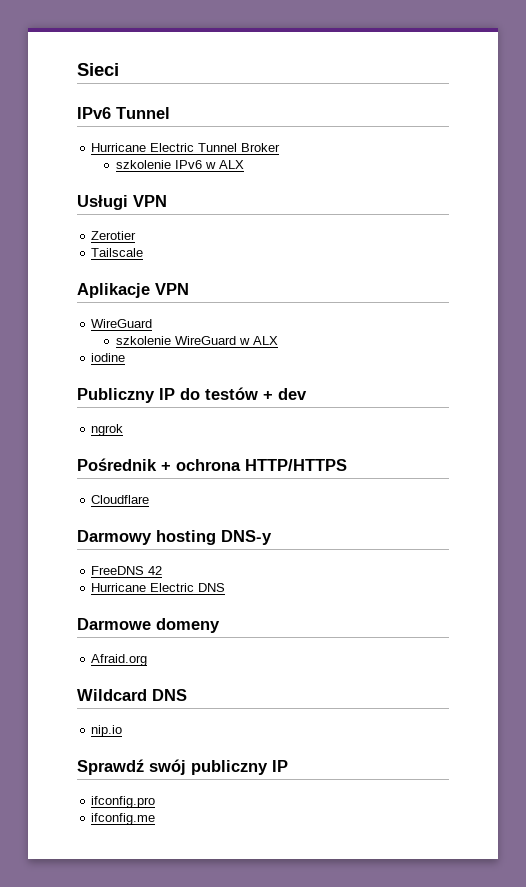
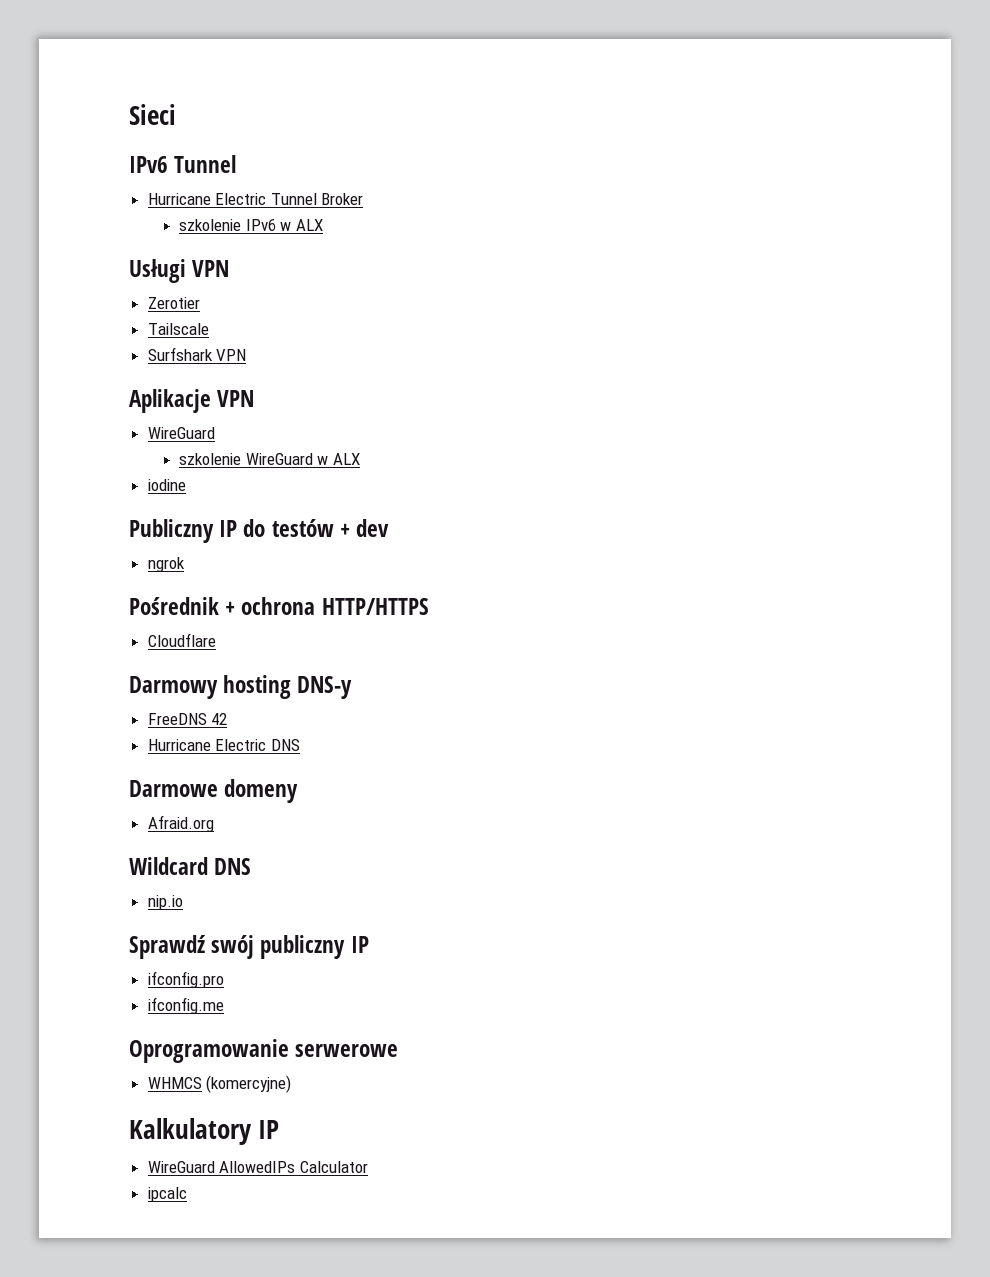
+ Surfshark VPN
+ Oprogramowanie serwerowe
+ WHMCS (komercyjne)
+ Kalkulatory IP
+ WireGuard AllowedIPs Calculator
+ ipcalc

